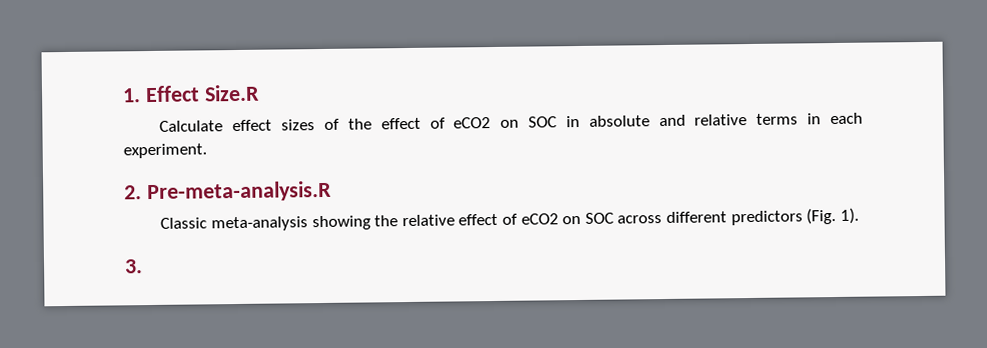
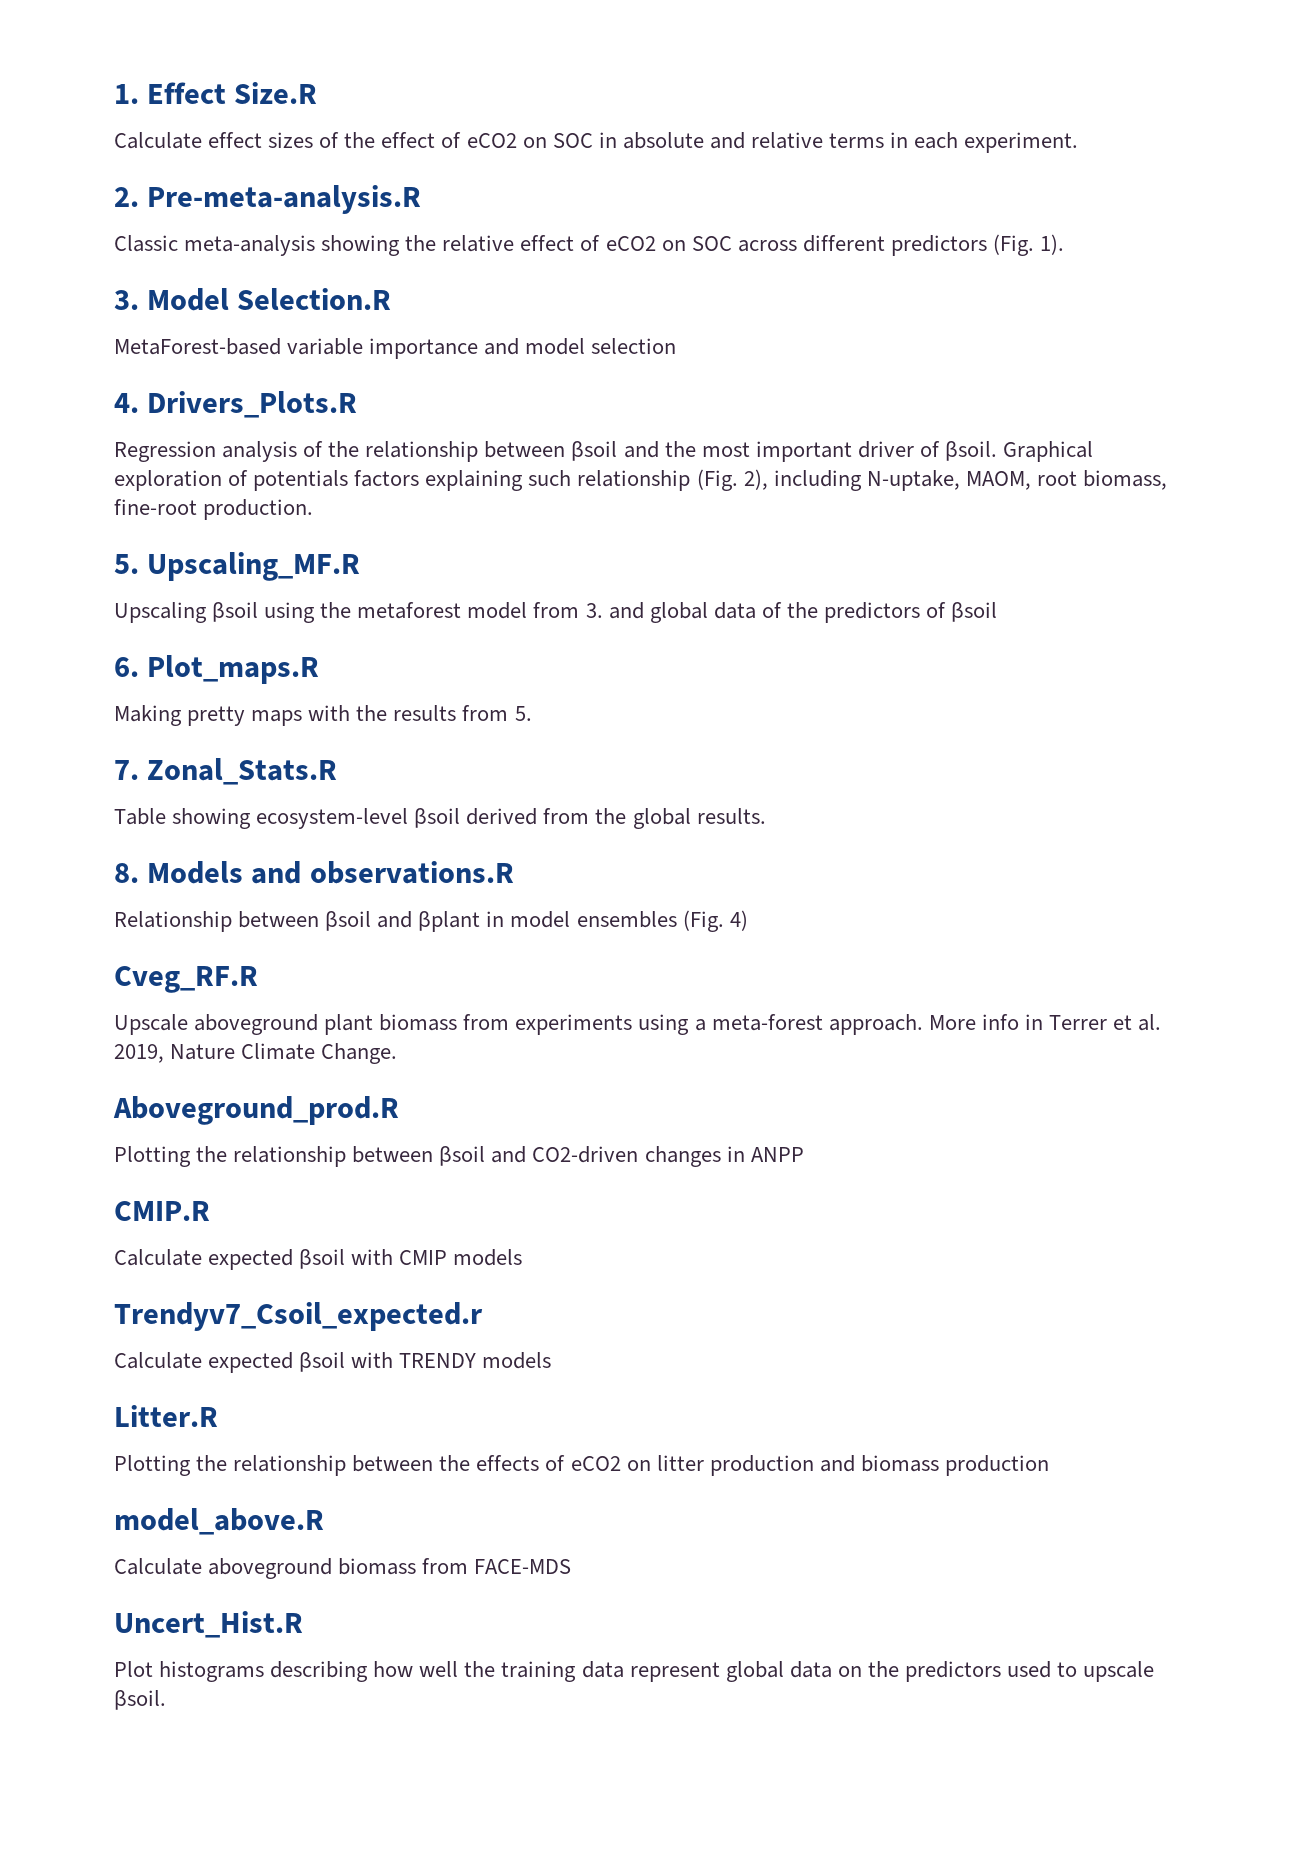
- 3.
+ 3. Model Selection.R
+ MetaForest-based variable importance and model selection
+ 4. Drivers_Plots.R
+ Regression analysis of the relationship between βsoil and the most important driver of βsoil. Graphical exploration of potentials factors explaining such relationship (Fig. 2), including N-uptake, MAOM, root biomass, fine-root production.
+ 5. Upscaling_MF.R
+ Upscaling βsoil using the metaforest model from 3. and global data of the predictors of βsoil
+ 6. Plot_maps.R
+ Making pretty maps with the results from 5.
+ 7. Zonal_Stats.R
+ Table showing ecosystem-level βsoil derived from the global results.
+ 8. Models and observations.R
+ Relationship between βsoil and βplant in model ensembles (Fig. 4)
+ Cveg_RF.R
+ Upscale aboveground plant biomass from experiments using a meta-forest approach. More info in Terrer et al. 2019, Nature Climate Change.
+ Aboveground_prod.R
+ Plotting the relationship between βsoil and CO2-driven changes in ANPP
+ CMIP.R
+ Calculate expected βsoil with CMIP models
+ Trendyv7_Csoil_expected.r
+ Calculate expected βsoil with TRENDY models
+ Litter.R
+ Plotting the relationship between the effects of eCO2 on litter production and biomass production
+ model_above.R
+ Calculate aboveground biomass from FACE-MDS
+ Uncert_Hist.R
+ Plot histograms describing how well the training data represent global data on the predictors used to upscale βsoil.

